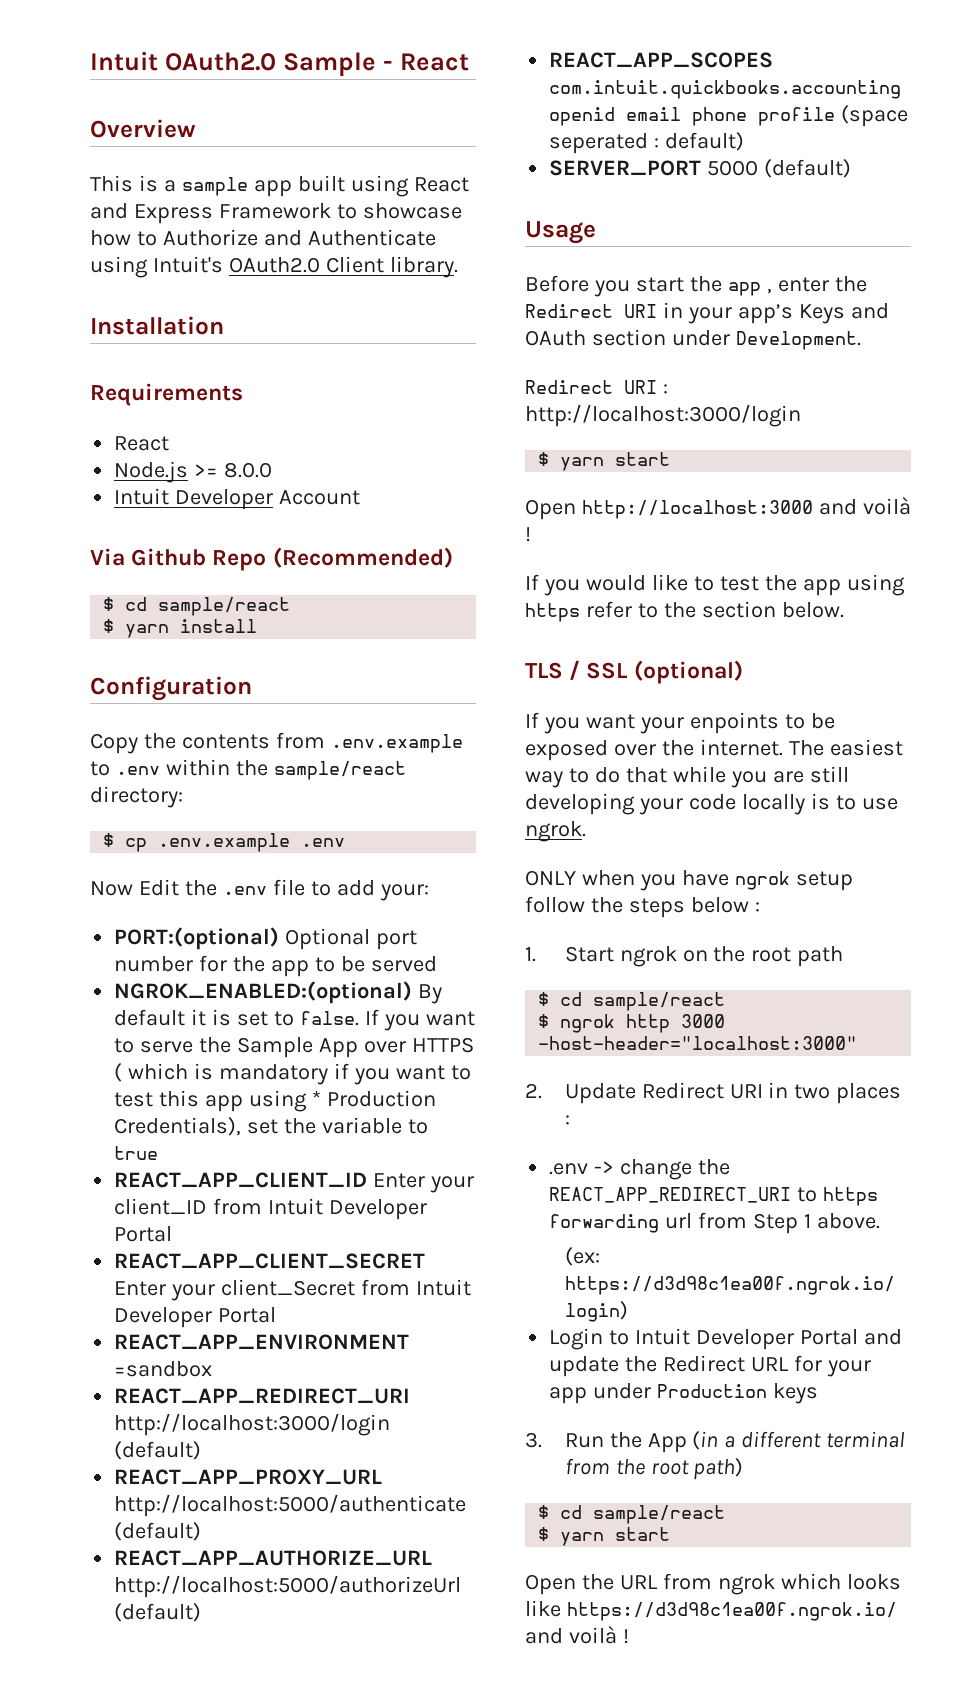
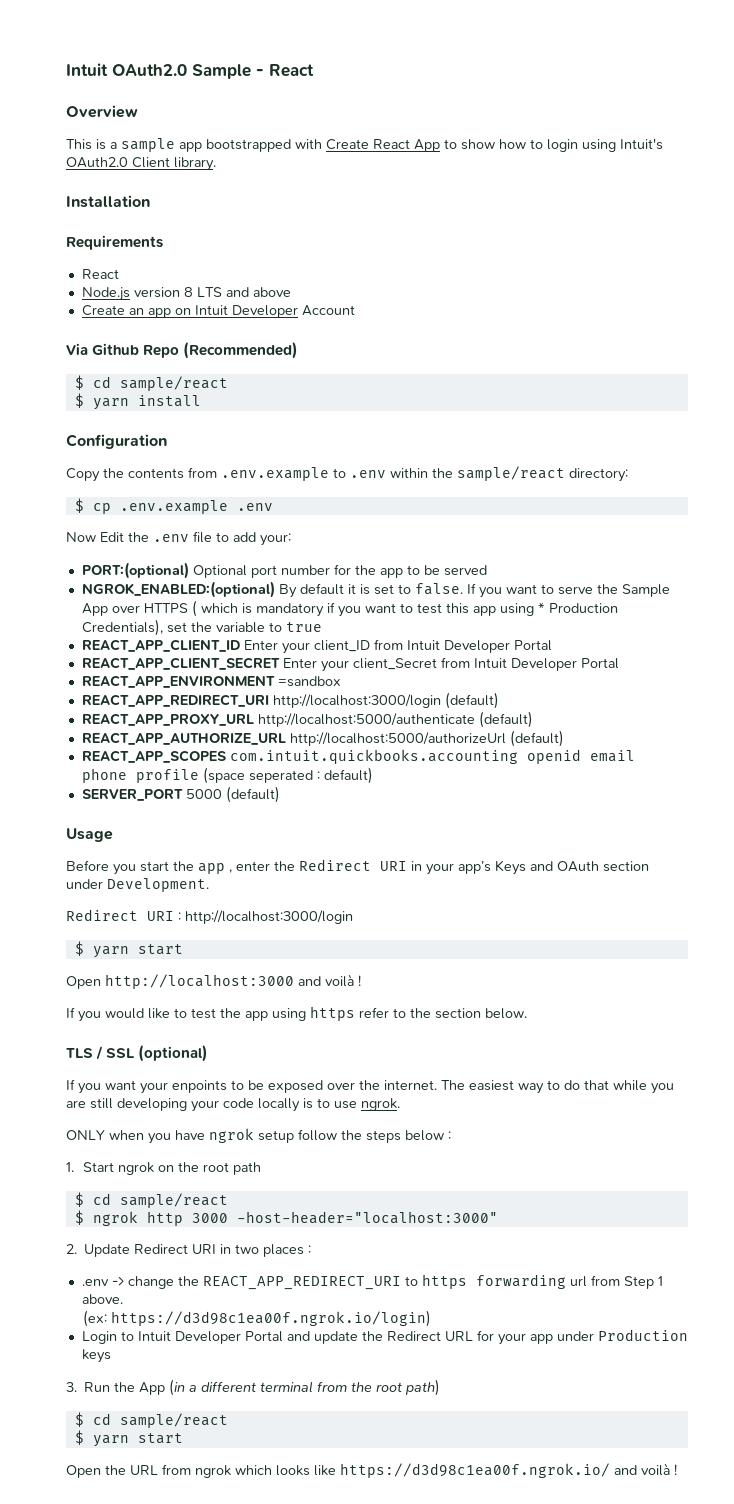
- This is a sample app built using React and Express Framework to showcase how to Authorize and Authenticate using Intuit's OAuth2.0 Client library.
+ This is a sample app bootstrapped with Create React App to show how to login using Intuit's OAuth2.0 Client library.
- Node.js >= 8.0.0
- Intuit Developer Account
+ Node.js version 8 LTS and above
+ Create an app on Intuit Developer Account

